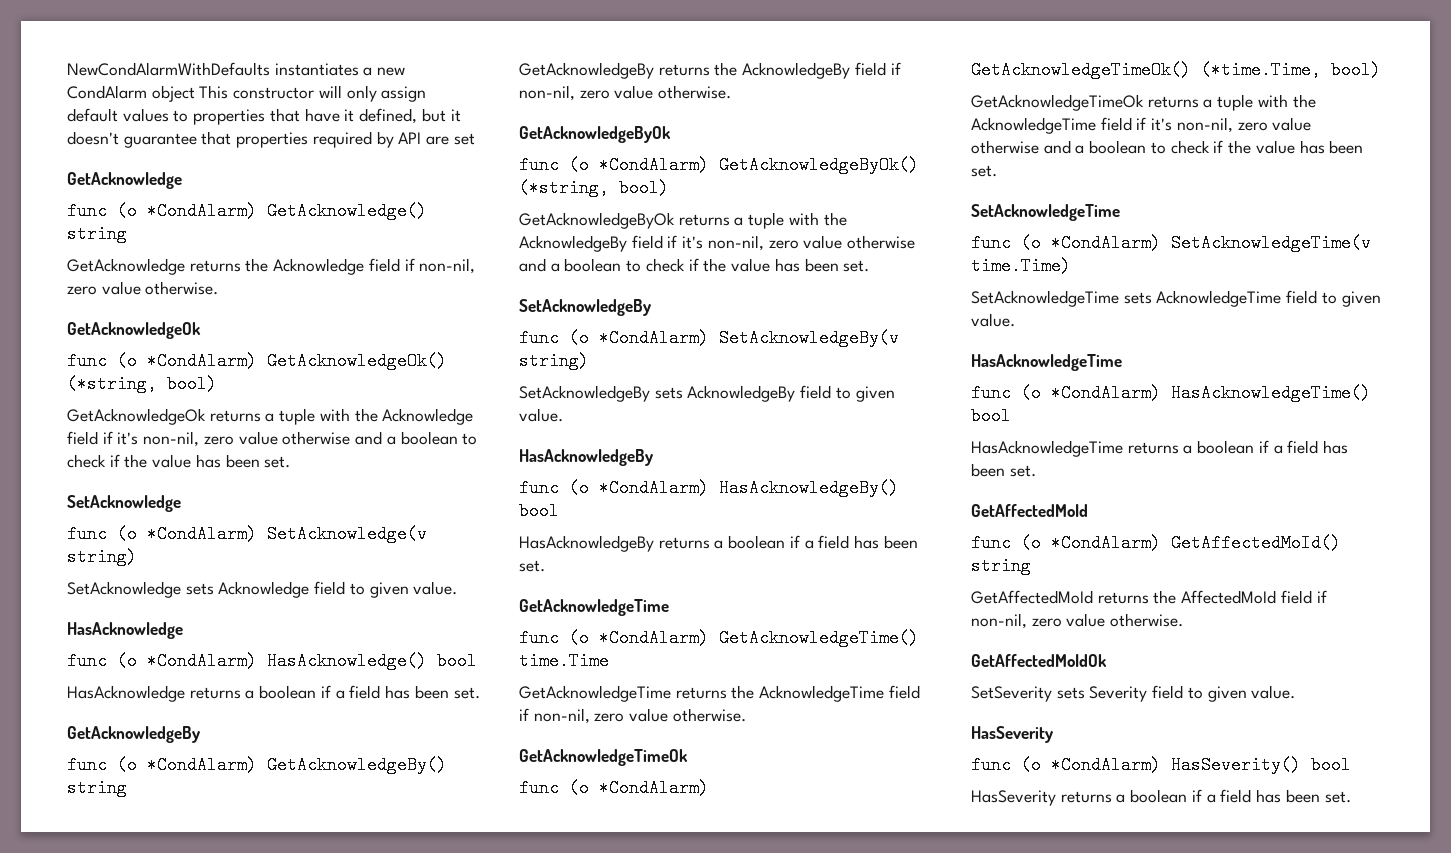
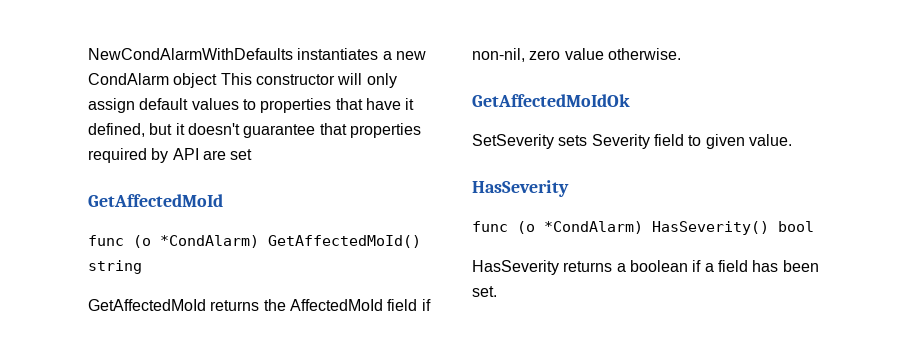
  NewCondAlarmWithDefaults instantiates a new CondAlarm object This constructor will only assign default values to properties that have it defined, but it doesn't guarantee that properties required by API are set
- GetAcknowledge
- func (o *CondAlarm) GetAcknowledge() string
- GetAcknowledge returns the Acknowledge field if non-nil, zero value otherwise.
- GetAcknowledgeOk
- func (o *CondAlarm) GetAcknowledgeOk() (*string, bool)
- GetAcknowledgeOk returns a tuple with the Acknowledge field if it's non-nil, zero value otherwise and a boolean to check if the value has been set.
- SetAcknowledge
- func (o *CondAlarm) SetAcknowledge(v string)
- SetAcknowledge sets Acknowledge field to given value.
- HasAcknowledge
- func (o *CondAlarm) HasAcknowledge() bool
- HasAcknowledge returns a boolean if a field has been set.
- GetAcknowledgeBy
- func (o *CondAlarm) GetAcknowledgeBy() string
- GetAcknowledgeBy returns the AcknowledgeBy field if non-nil, zero value otherwise.
- GetAcknowledgeByOk
- func (o *CondAlarm) GetAcknowledgeByOk() (*string, bool)
- GetAcknowledgeByOk returns a tuple with the AcknowledgeBy field if it's non-nil, zero value otherwise and a boolean to check if the value has been set.
- SetAcknowledgeBy
- func (o *CondAlarm) SetAcknowledgeBy(v string)
- SetAcknowledgeBy sets AcknowledgeBy field to given value.
- HasAcknowledgeBy
- func (o *CondAlarm) HasAcknowledgeBy() bool
- HasAcknowledgeBy returns a boolean if a field has been set.
- GetAcknowledgeTime
- func (o *CondAlarm) GetAcknowledgeTime() time.Time
- GetAcknowledgeTime returns the AcknowledgeTime field if non-nil, zero value otherwise.
- GetAcknowledgeTimeOk
- func (o *CondAlarm) GetAcknowledgeTimeOk() (*time.Time, bool)
- GetAcknowledgeTimeOk returns a tuple with the AcknowledgeTime field if it's non-nil, zero value otherwise and a boolean to check if the value has been set.
- SetAcknowledgeTime
- func (o *CondAlarm) SetAcknowledgeTime(v time.Time)
- SetAcknowledgeTime sets AcknowledgeTime field to given value.
- HasAcknowledgeTime
- func (o *CondAlarm) HasAcknowledgeTime() bool
- HasAcknowledgeTime returns a boolean if a field has been set.

